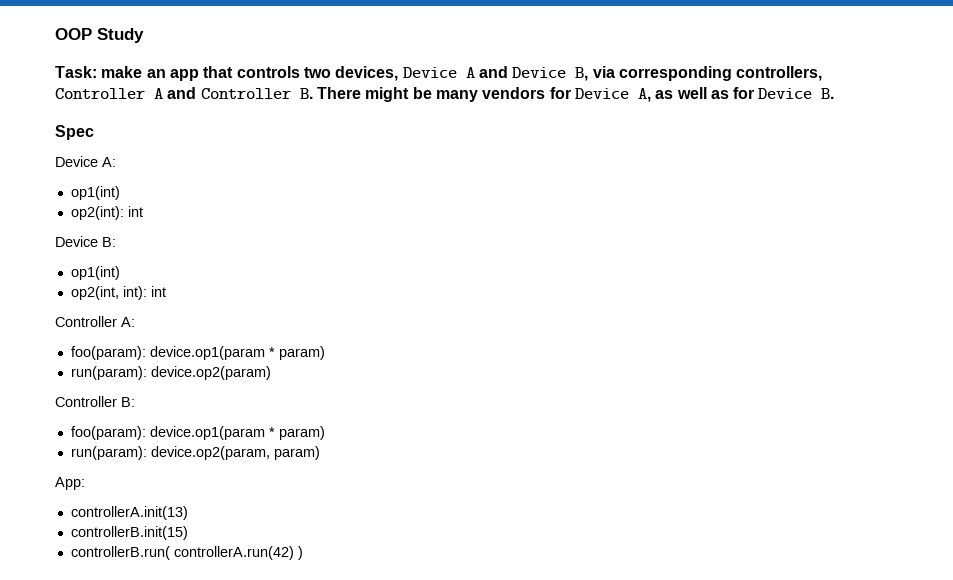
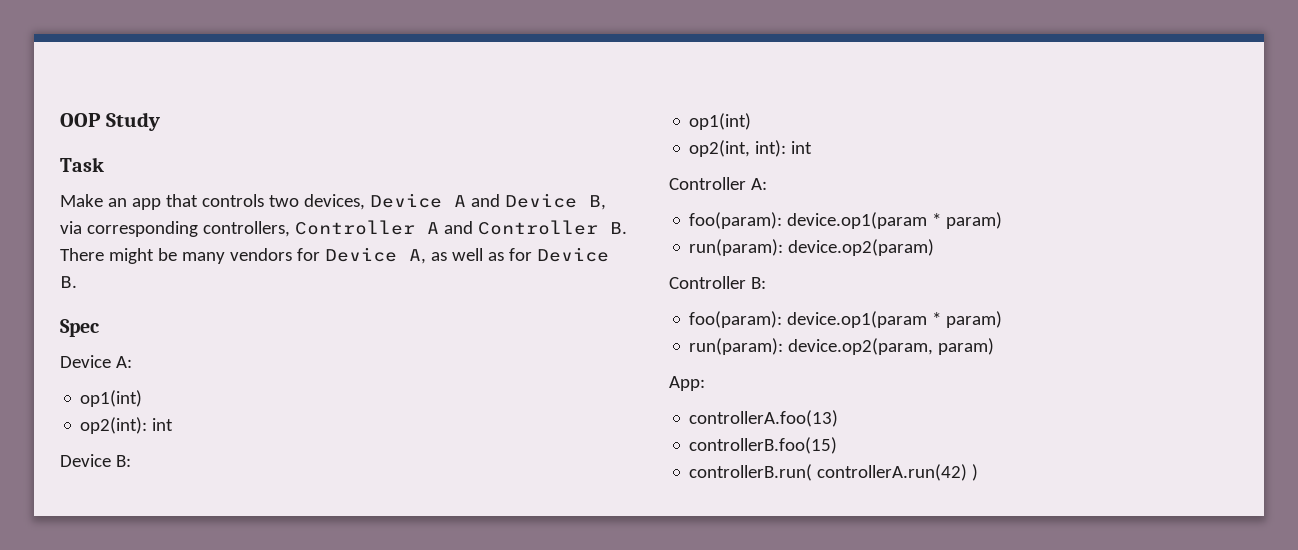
- Task: make an app that controls two devices, Device A and Device B, via corresponding controllers, Controller A and Controller B. There might be many vendors for Device A, as well as for Device B.
+ Task
+ Make an app that controls two devices, Device A and Device B, via corresponding controllers, Controller A and Controller B. There might be many vendors for Device A, as well as for Device B.
- controllerA.init(13)
- controllerB.init(15)
+ controllerA.foo(13)
+ controllerB.foo(15)

